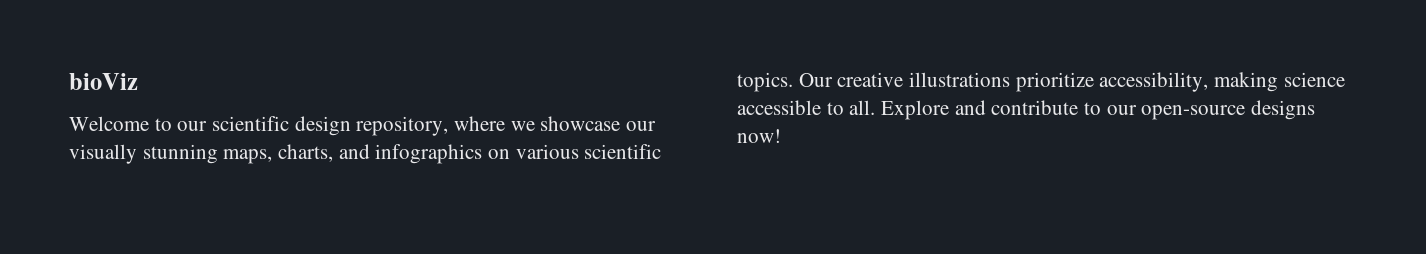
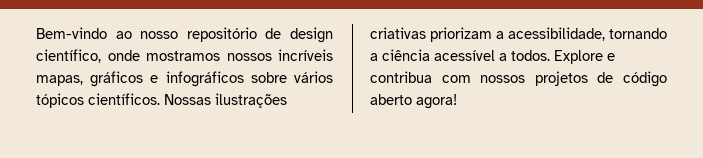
- bioViz
- Welcome to our scientific design repository, where we showcase our visually stunning maps, charts, and infographics on various scientific topics. Our creative illustrations prioritize accessibility, making science accessible to all. Explore and contribute to our open-source designs now!
+ Bem-vindo ao nosso repositório de design científico, onde mostramos nossos incríveis mapas, gráficos e infográficos sobre vários tópicos científicos. Nossas ilustrações criativas priorizam a acessibilidade, tornando a ciência acessível a todos. Explore e contribua com nossos projetos de código aberto agora!

